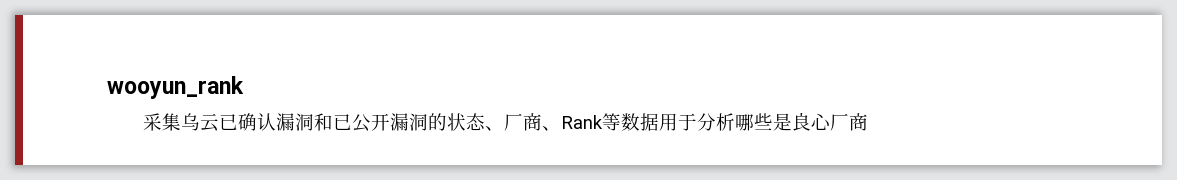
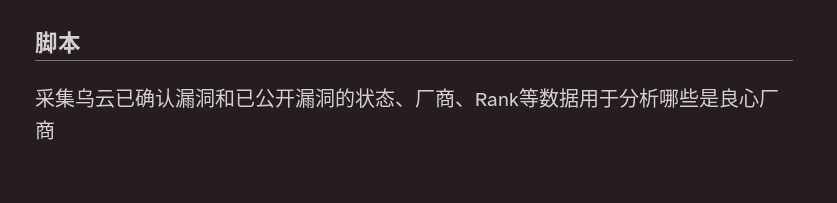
- wooyun_rank
+ 脚本

